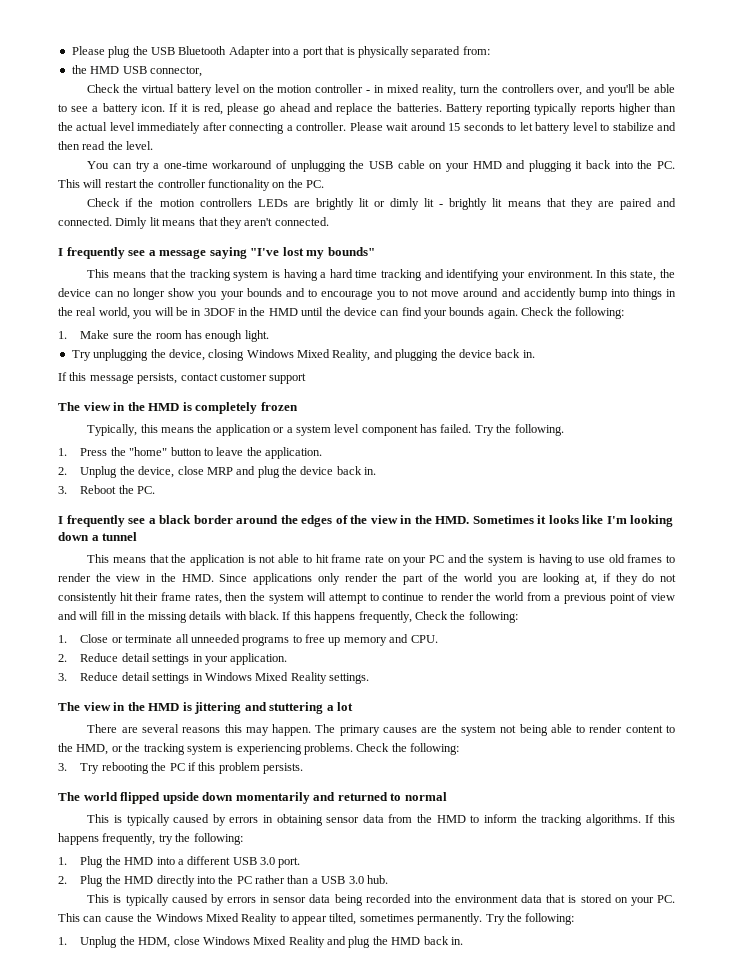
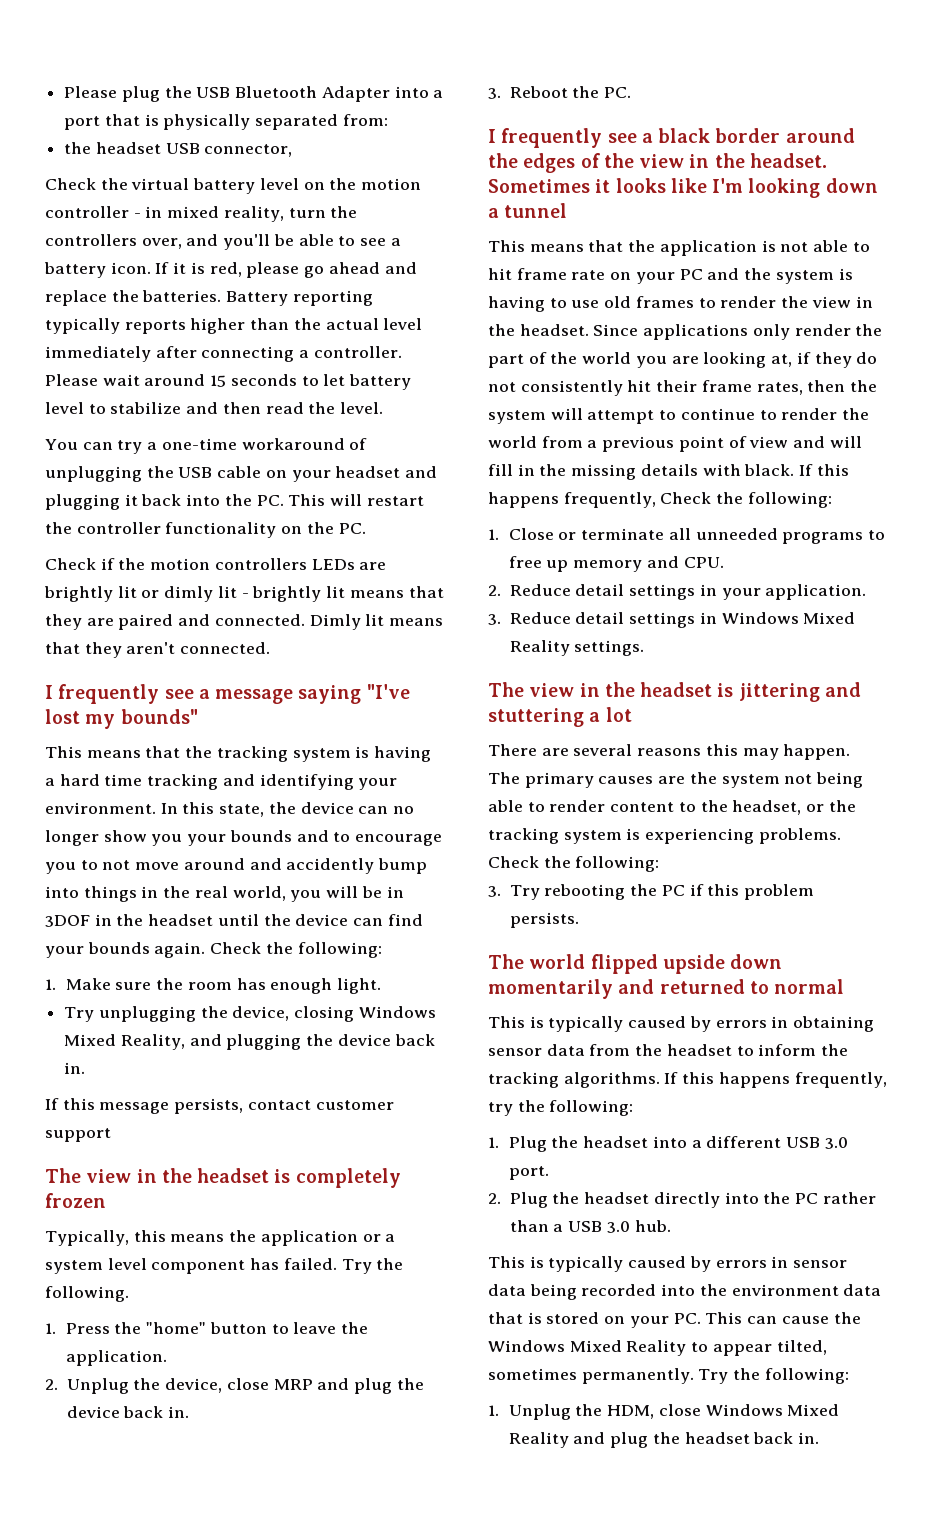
- the HMD USB connector,
+ the headset USB connector,
- You can try a one-time workaround of unplugging the USB cable on your HMD and plugging it back into the PC. This will restart the controller functionality on the PC.
+ You can try a one-time workaround of unplugging the USB cable on your headset and plugging it back into the PC. This will restart the controller functionality on the PC.
- In this state, the device can no longer show you your bounds and to encourage you to not move around and accidently bump into things in the real world, you will be in 3DOF in the HMD until the device can find your bounds again.
+ In this state, the device can no longer show you your bounds and to encourage you to not move around and accidently bump into things in the real world, you will be in 3DOF in the headset until the device can find your bounds again.
- The view in the HMD is completely frozen
+ The view in the headset is completely frozen
- I frequently see a black border around the edges of the view in the HMD. Sometimes it looks like I'm looking down a tunnel
+ I frequently see a black border around the edges of the view in the headset. Sometimes it looks like I'm looking down a tunnel
- This means that the application is not able to hit frame rate on your PC and the system is having to use old frames to render the view in the HMD. Since applications only render the part of the world you are looking at, if they do not consistently hit their frame rates, then the system will attempt to continue to render the world from a previous point of view and will fill in the missing details with black.
+ This means that the application is not able to hit frame rate on your PC and the system is having to use old frames to render the view in the headset. Since applications only render the part of the world you are looking at, if they do not consistently hit their frame rates, then the system will attempt to continue to render the world from a previous point of view and will fill in the missing details with black.
- The view in the HMD is jittering and stuttering a lot
+ The view in the headset is jittering and stuttering a lot
- The primary causes are the system not being able to render content to the HMD, or the tracking system is experiencing problems.
+ The primary causes are the system not being able to render content to the headset, or the tracking system is experiencing problems.
- This is typically caused by errors in obtaining sensor data from the HMD to inform the tracking algorithms.
+ This is typically caused by errors in obtaining sensor data from the headset to inform the tracking algorithms.
- 1. Plug the HMD into a different USB 3.0 port.
+ 1. Plug the headset into a different USB 3.0 port.
- 2. Plug the HMD directly into the PC rather than a USB 3.0 hub.
+ 2. Plug the headset directly into the PC rather than a USB 3.0 hub.
- 1. Unplug the HDM, close Windows Mixed Reality and plug the HMD back in.
+ 1. Unplug the HDM, close Windows Mixed Reality and plug the headset back in.

